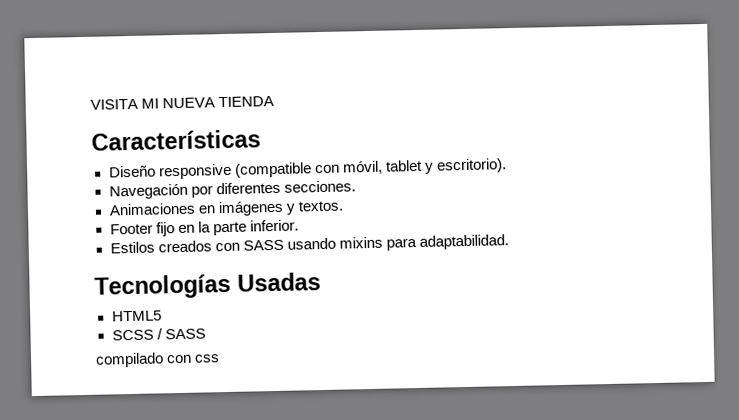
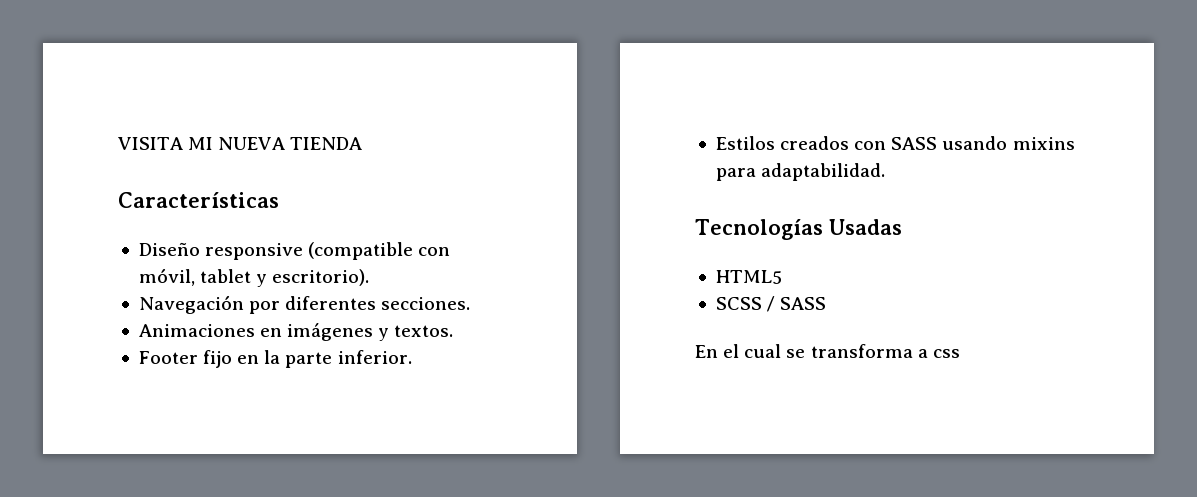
- compilado con css
+ En el cual se transforma a css

